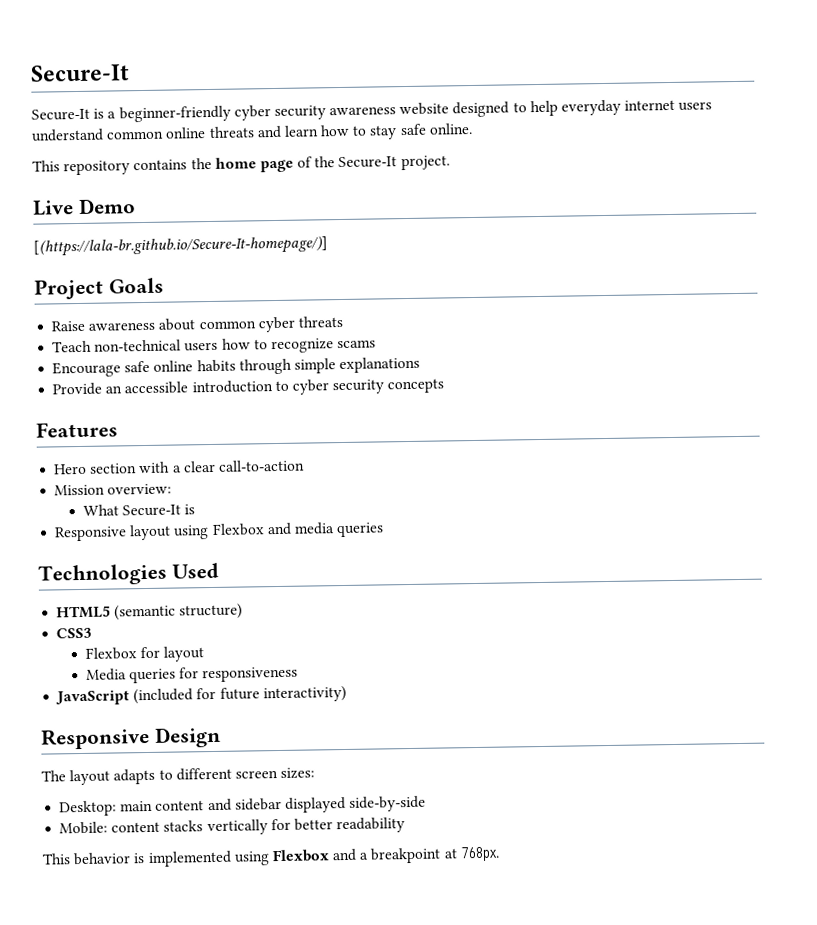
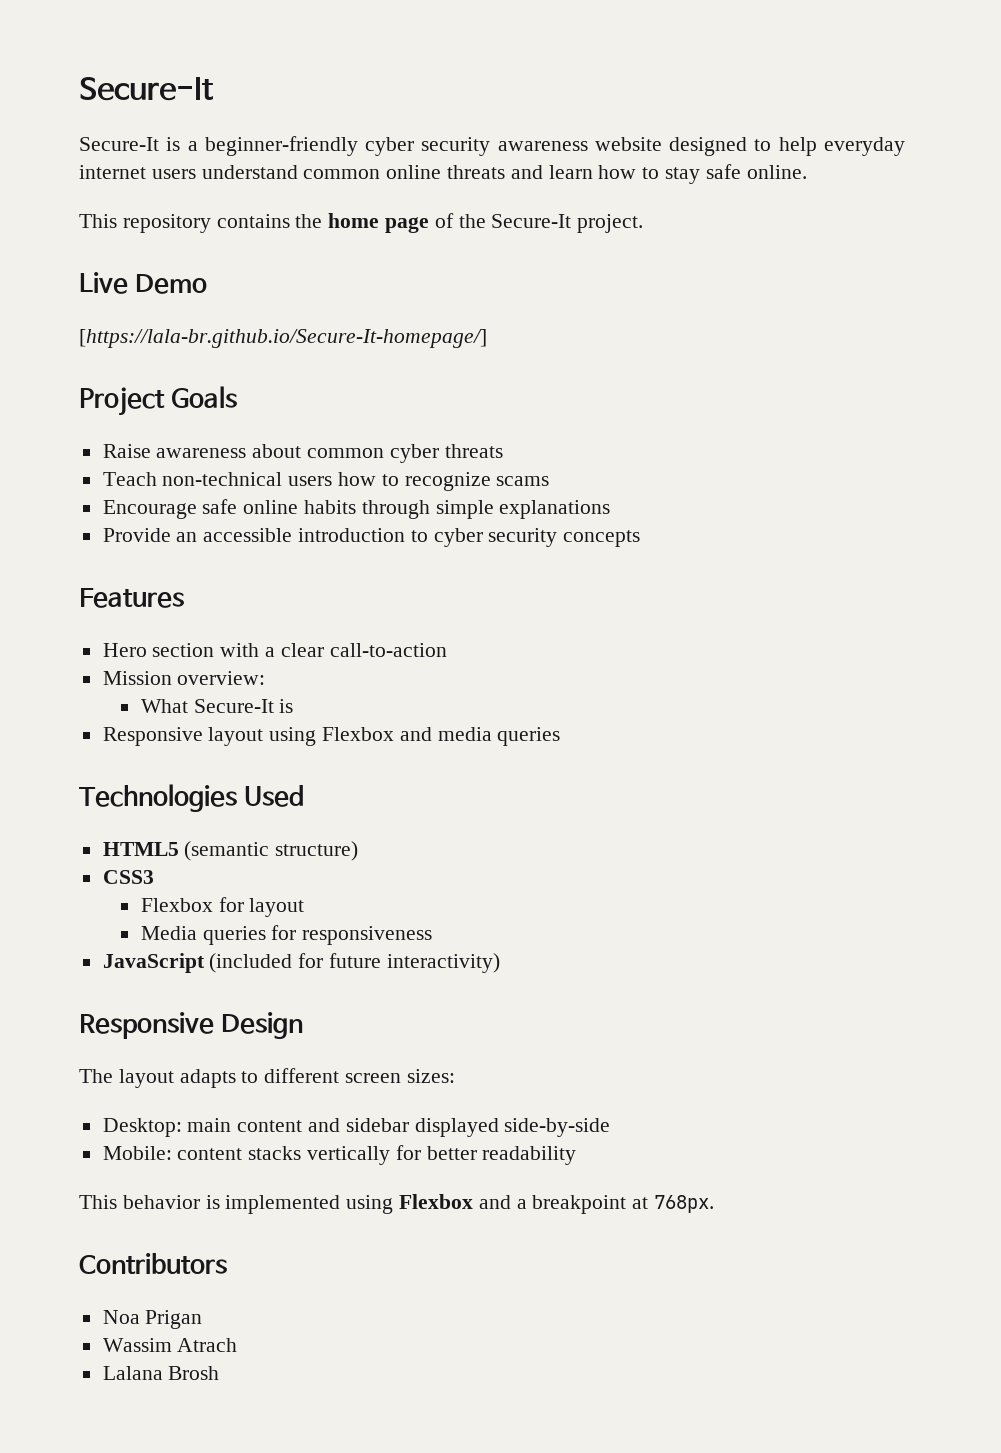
- [(https://lala-br.github.io/Secure-It-homepage/)]
+ [https://lala-br.github.io/Secure-It-homepage/]
+ Contributors
+ Noa Prigan
+ Wassim Atrach
+ Lalana Brosh

